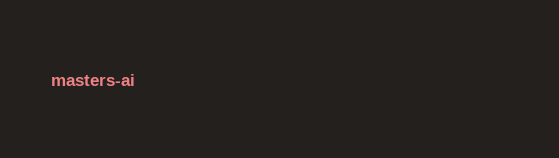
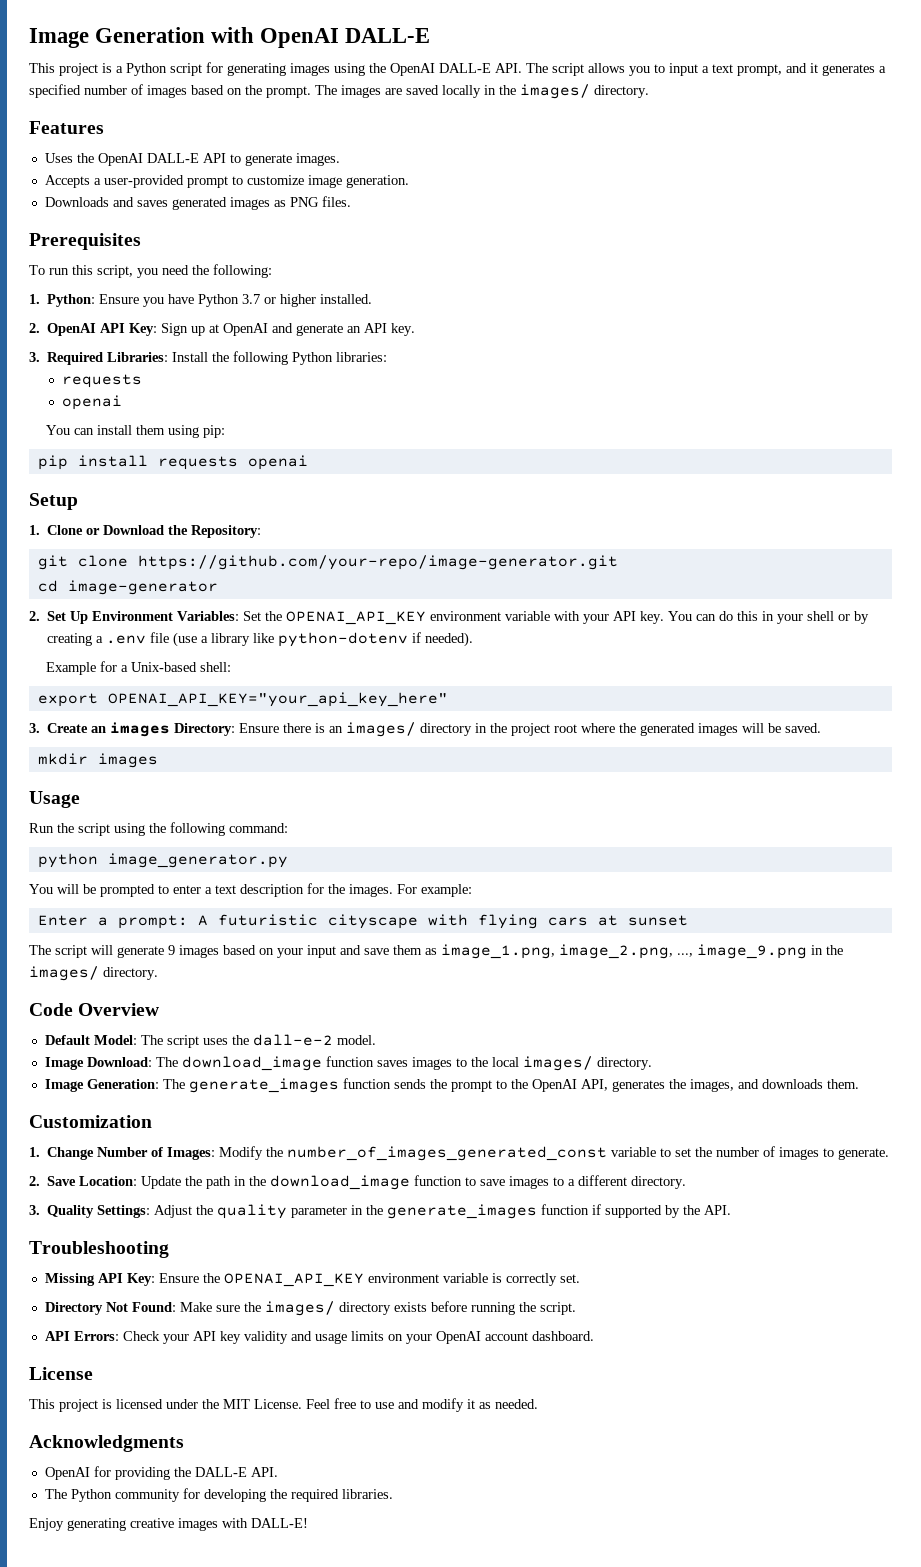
- masters-ai
+ Image Generation with OpenAI DALL-E
+ This project is a Python script for generating images using the OpenAI DALL-E API. The script allows you to input a text prompt, and it generates a specified number of images based on the prompt. The images are saved locally in the images/ directory.
+ Features
+ Uses the OpenAI DALL-E API to generate images.
+ Accepts a user-provided prompt to customize image generation.
+ Downloads and saves generated images as PNG files.
+ Prerequisites
+ To run this script, you need the following:
+ 1. Python: Ensure you have Python 3.7 or higher installed.
+ 2. OpenAI API Key: Sign up at OpenAI and generate an API key.
+ 3. Required Libraries: Install the following Python libraries:
+ requests
+ openai
+ You can install them using pip:
+ pip install requests openai
+ Setup
+ 1. Clone or Download the Repository:
+ git clone https://github.com/your-repo/image-generator.git
+ cd image-generator
+ 2. Set Up Environment Variables: Set the OPENAI_API_KEY environment variable with your API key. You can do this in your shell or by creating a .env file (use a library like python-dotenv if needed).
+ Example for a Unix-based shell:
+ export OPENAI_API_KEY="your_api_key_here"
+ 3. Create an images Directory: Ensure there is an images/ directory in the project root where the generated images will be saved.
+ mkdir images
+ Usage
+ Run the script using the following command:
+ python image_generator.py
+ You will be prompted to enter a text description for the images. For example:
+ Enter a prompt: A futuristic cityscape with flying cars at sunset
+ The script will generate 9 images based on your input and save them as image_1.png, image_2.png, ..., image_9.png in the images/ directory.
+ Code Overview
+ Default Model: The script uses the dall-e-2 model.
+ Image Download: The download_image function saves images to the local images/ directory.
+ Image Generation: The generate_images function sends the prompt to the OpenAI API, generates the images, and downloads them.
+ Customization
+ 1. Change Number of Images: Modify the number_of_images_generated_const variable to set the number of images to generate.
+ 2. Save Location: Update the path in the download_image function to save images to a different directory.
+ 3. Quality Settings: Adjust the quality parameter in the generate_images function if supported by the API.
+ Troubleshooting
+ Missing API Key: Ensure the OPENAI_API_KEY environment variable is correctly set.
+ Directory Not Found: Make sure the images/ directory exists before running the script.
+ API Errors: Check your API key validity and usage limits on your OpenAI account dashboard.
+ License
+ This project is licensed under the MIT License. Feel free to use and modify it as needed.
+ Acknowledgments
+ OpenAI for providing the DALL-E API.
+ The Python community for developing the required libraries.
+ Enjoy generating creative images with DALL-E!

